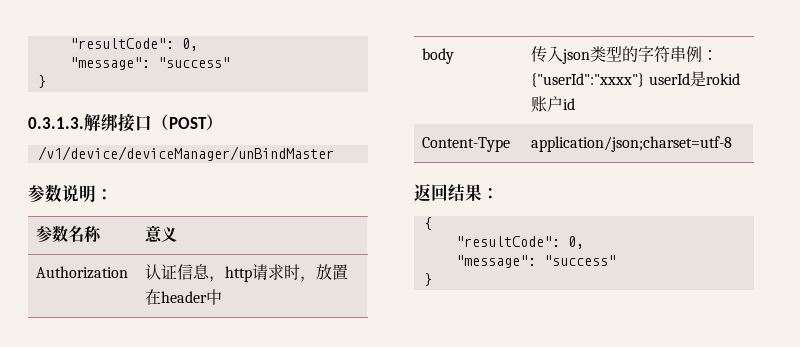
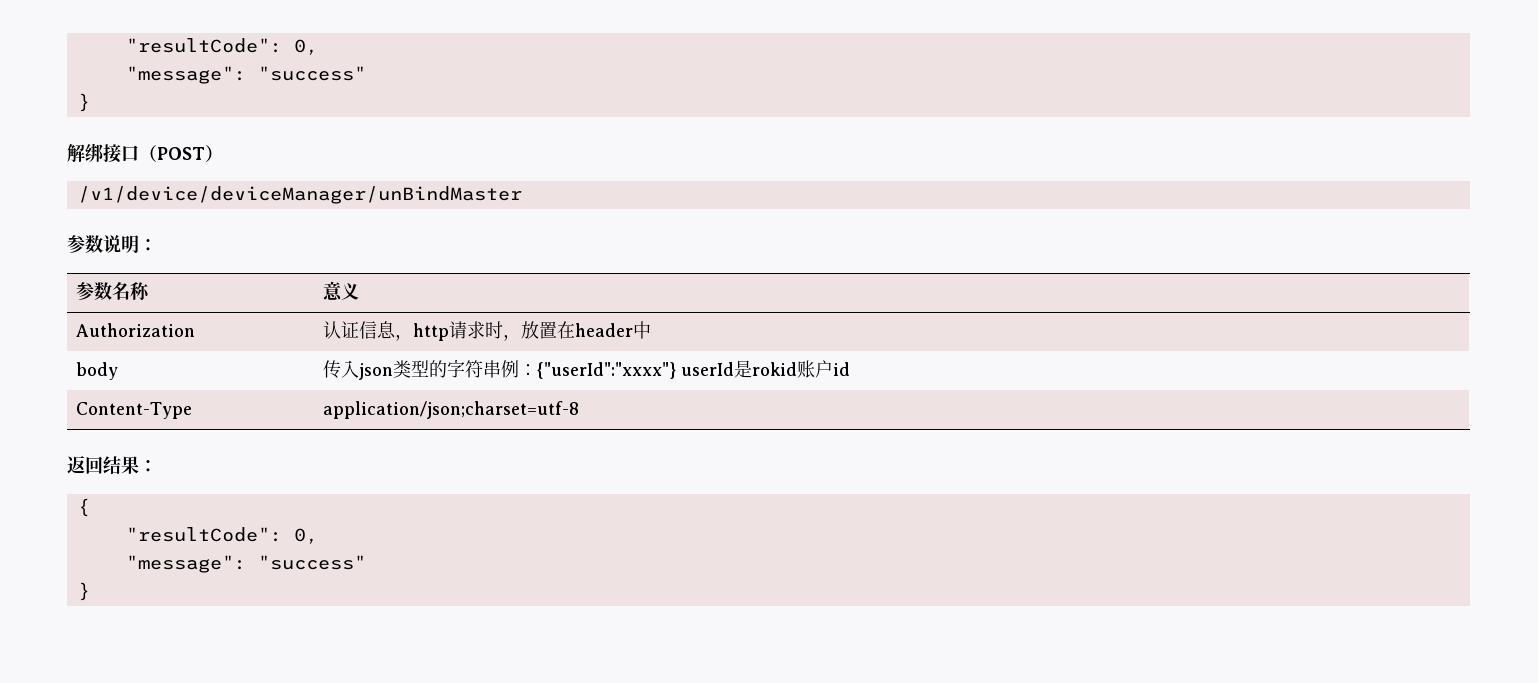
- 0.3.1.3.解绑接口（POST）
+ 解绑接口（POST）

